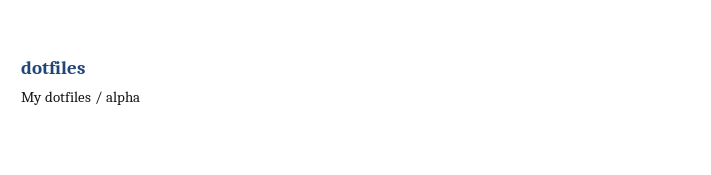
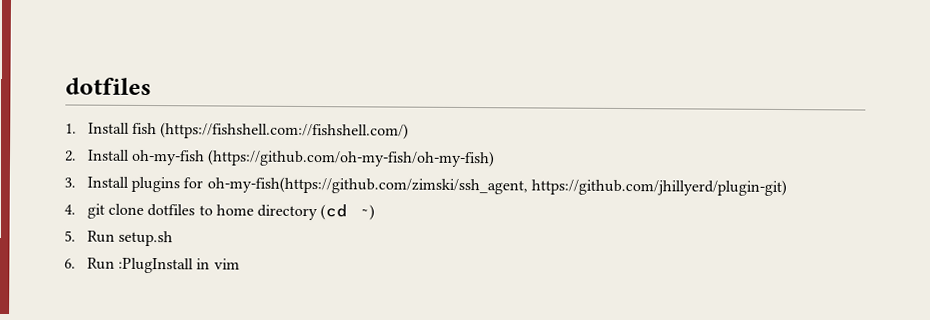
- My dotfiles / alpha
+ 1. Install fish (https://fishshell.com://fishshell.com/)
+ 2. Install oh-my-fish (https://github.com/oh-my-fish/oh-my-fish)
+ 3. Install plugins for oh-my-fish(https://github.com/zimski/ssh_agent, https://github.com/jhillyerd/plugin-git)
+ 4. git clone dotfiles to home directory (cd ~)
+ 5. Run setup.sh
+ 6. Run :PlugInstall in vim

